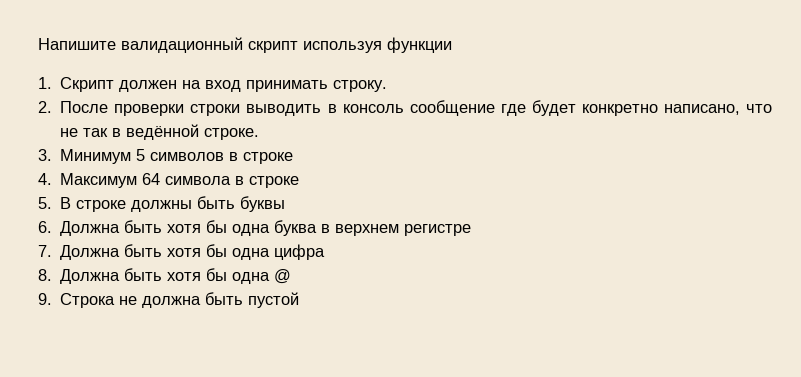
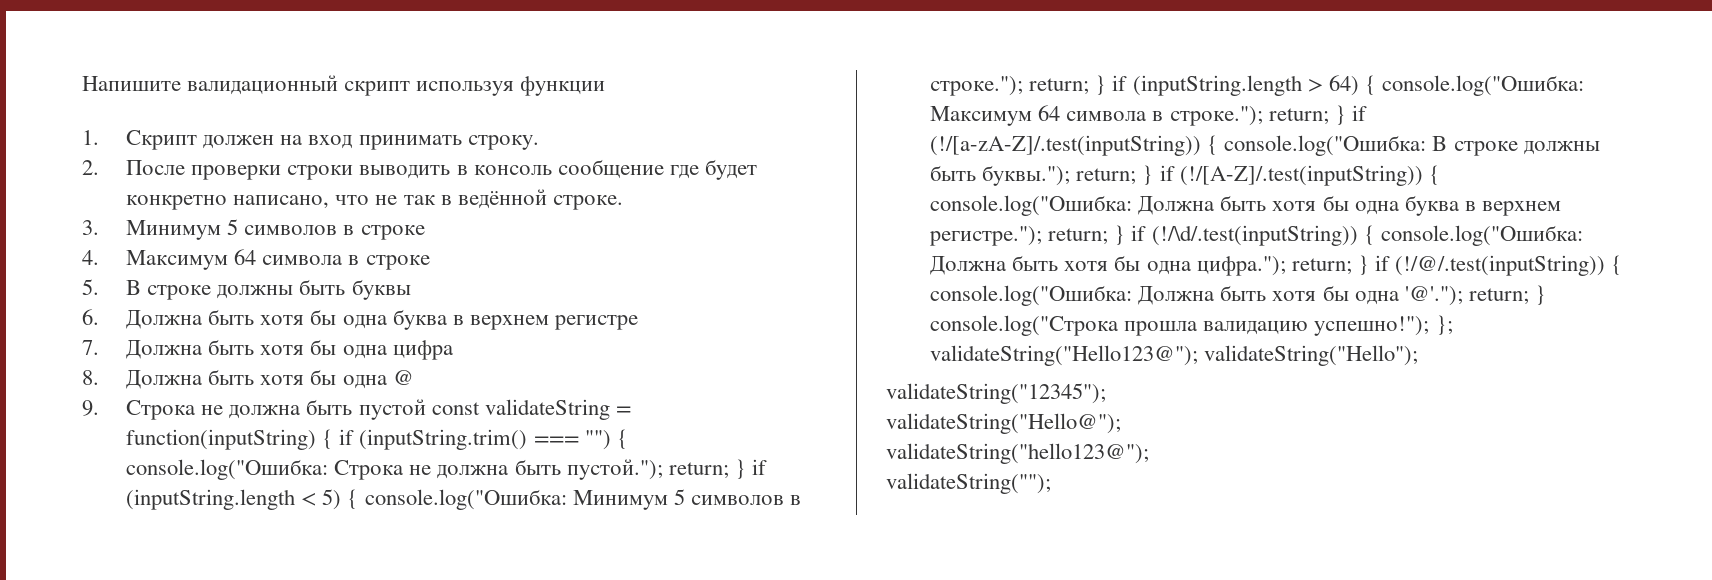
- 9. Строка не должна быть пустой
+ 9. Строка не должна быть пустой const validateString = function(inputString) { if (inputString.trim() === "") { console.log("Ошибка: Строка не должна быть пустой."); return; } if (inputString.length < 5) { console.log("Ошибка: Минимум 5 символов в строке."); return; } if (inputString.length > 64) { console.log("Ошибка: Максимум 64 символа в строке."); return; } if (!/[a-zA-Z]/.test(inputString)) { console.log("Ошибка: В строке должны быть буквы."); return; } if (!/[A-Z]/.test(inputString)) { console.log("Ошибка: Должна быть хотя бы одна буква в верхнем регистре."); return; } if (!/\d/.test(inputString)) { console.log("Ошибка: Должна быть хотя бы одна цифра."); return; } if (!/@/.test(inputString)) { console.log("Ошибка: Должна быть хотя бы одна '@'."); return; } console.log("Строка прошла валидацию успешно!"); }; validateString("Hello123@"); validateString("Hello");
+ validateString("12345");
+ validateString("Hello@");
+ validateString("hello123@");
+ validateString("");

